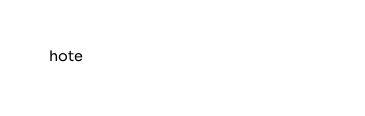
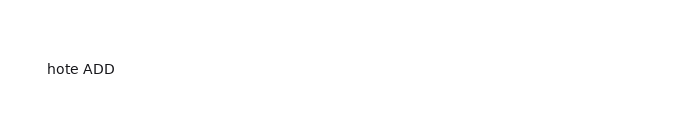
- hote
+ hote ADD

